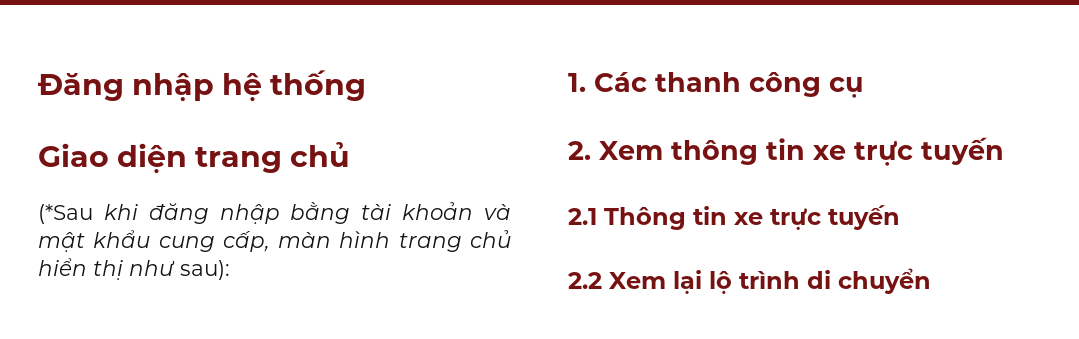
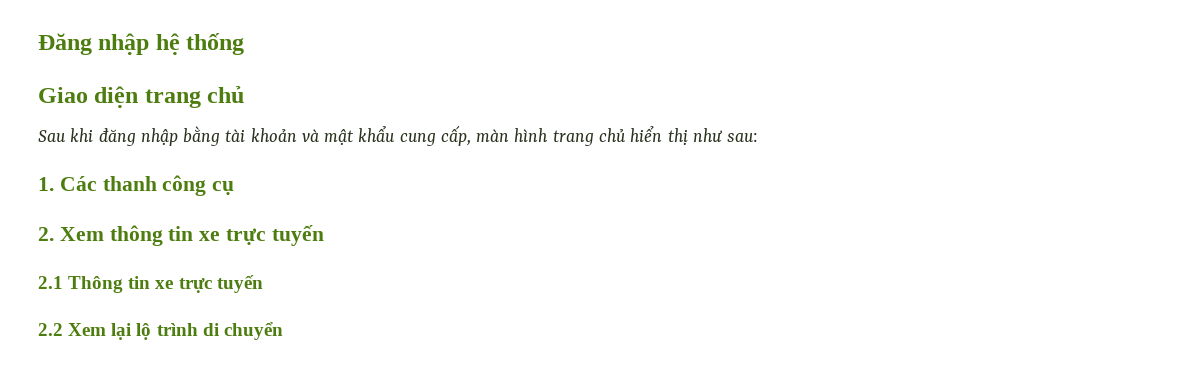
- (*Sau khi đăng nhập bằng tài khoản và mật khẩu cung cấp, màn hình trang chủ hiển thị như sau):
+ Sau khi đăng nhập bằng tài khoản và mật khẩu cung cấp, màn hình trang chủ hiển thị như sau:

